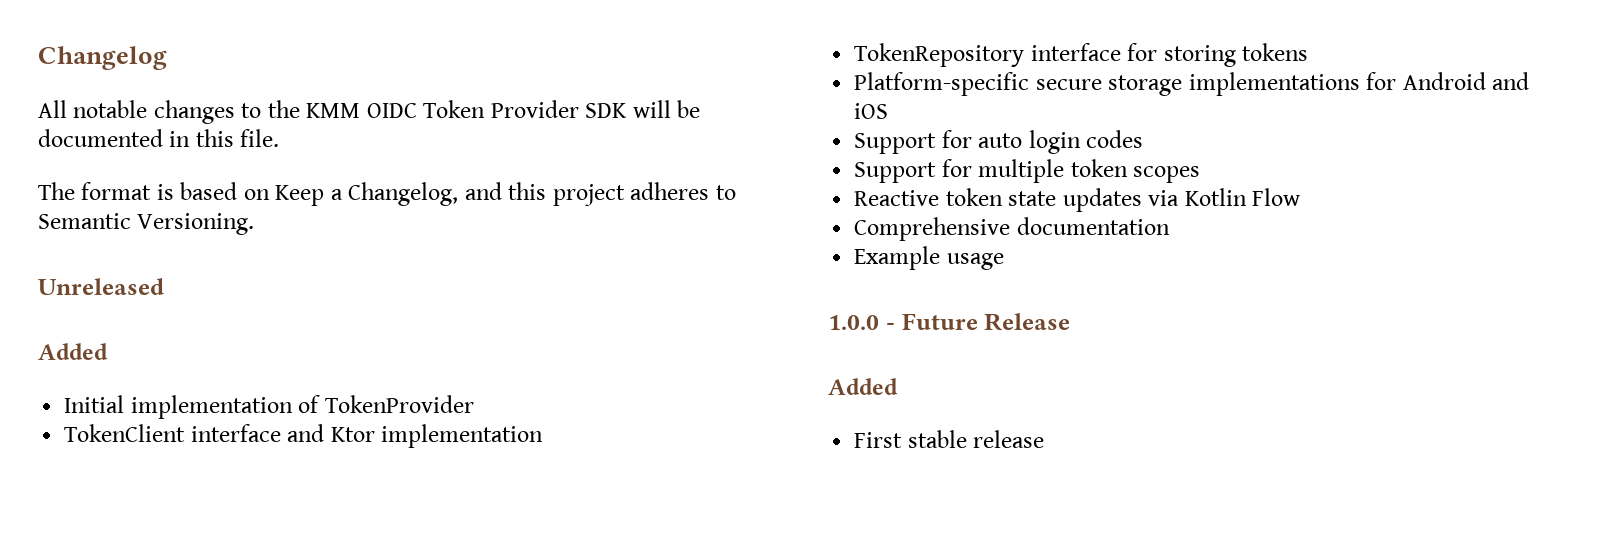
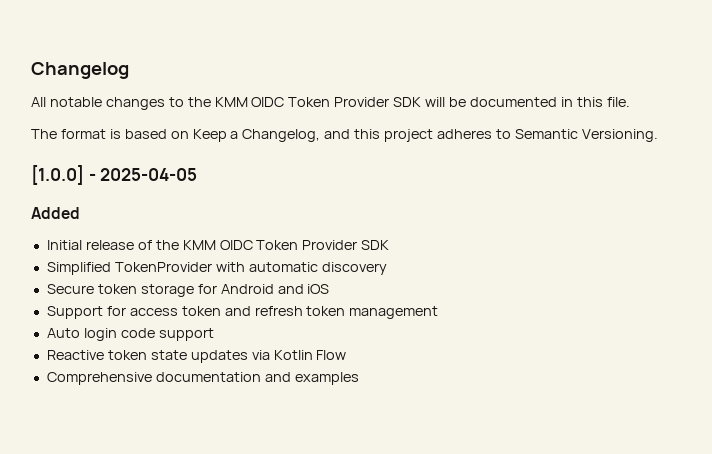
- Unreleased
+ [1.0.0] - 2025-04-05
- Initial implementation of TokenProvider
- TokenClient interface and Ktor implementation
- TokenRepository interface for storing tokens
- Platform-specific secure storage implementations for Android and iOS
+ Initial release of the KMM OIDC Token Provider SDK
+ Simplified TokenProvider with automatic discovery
+ Secure token storage for Android and iOS
- Support for auto login codes
- Support for multiple token scopes
+ Support for access token and refresh token management
+ Auto login code support
- Comprehensive documentation
- Example usage
- 1.0.0 - Future Release
- Added
- First stable release
+ Comprehensive documentation and examples

